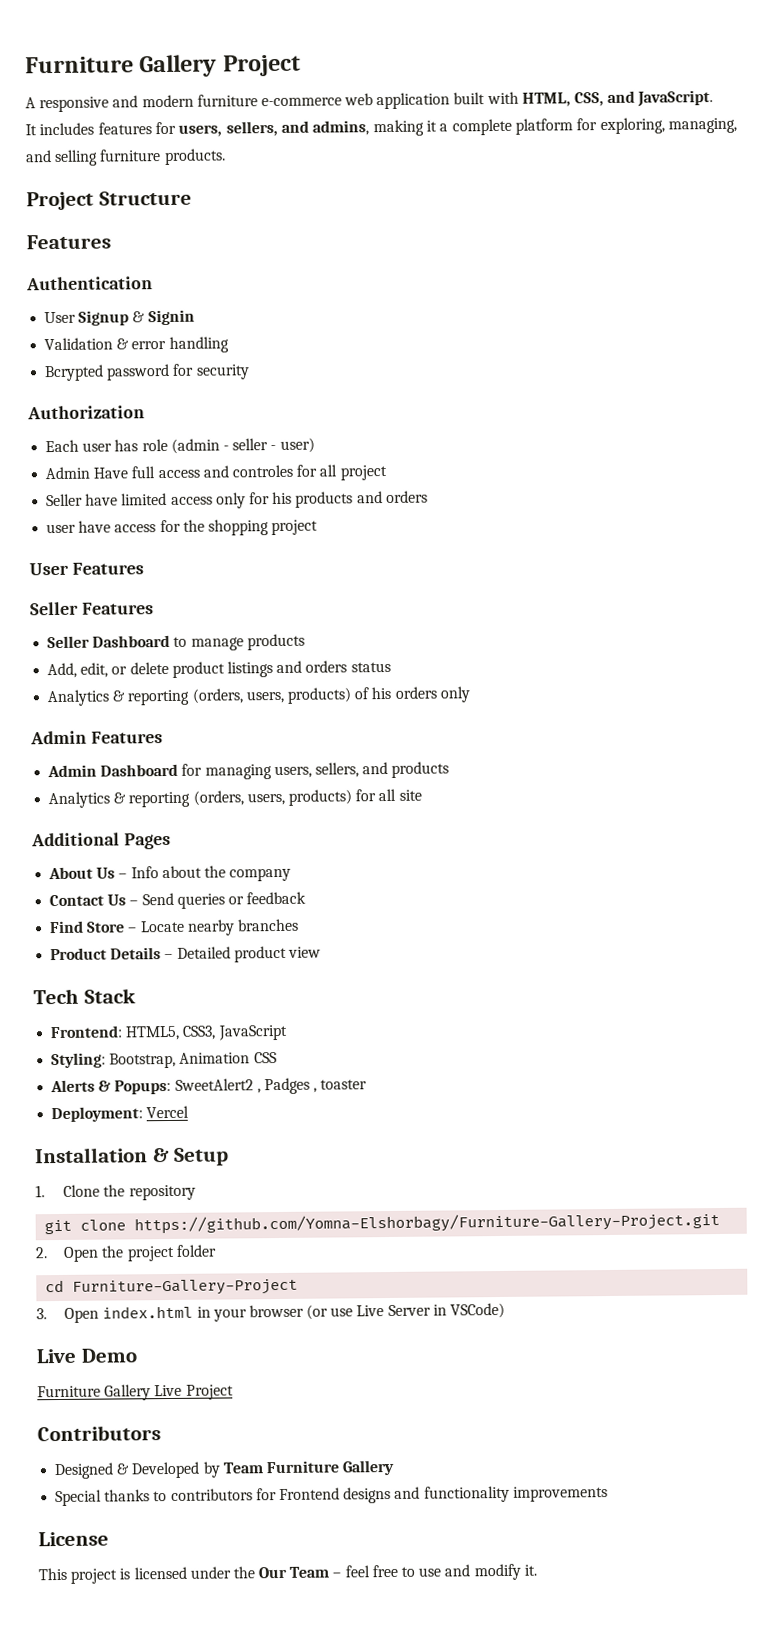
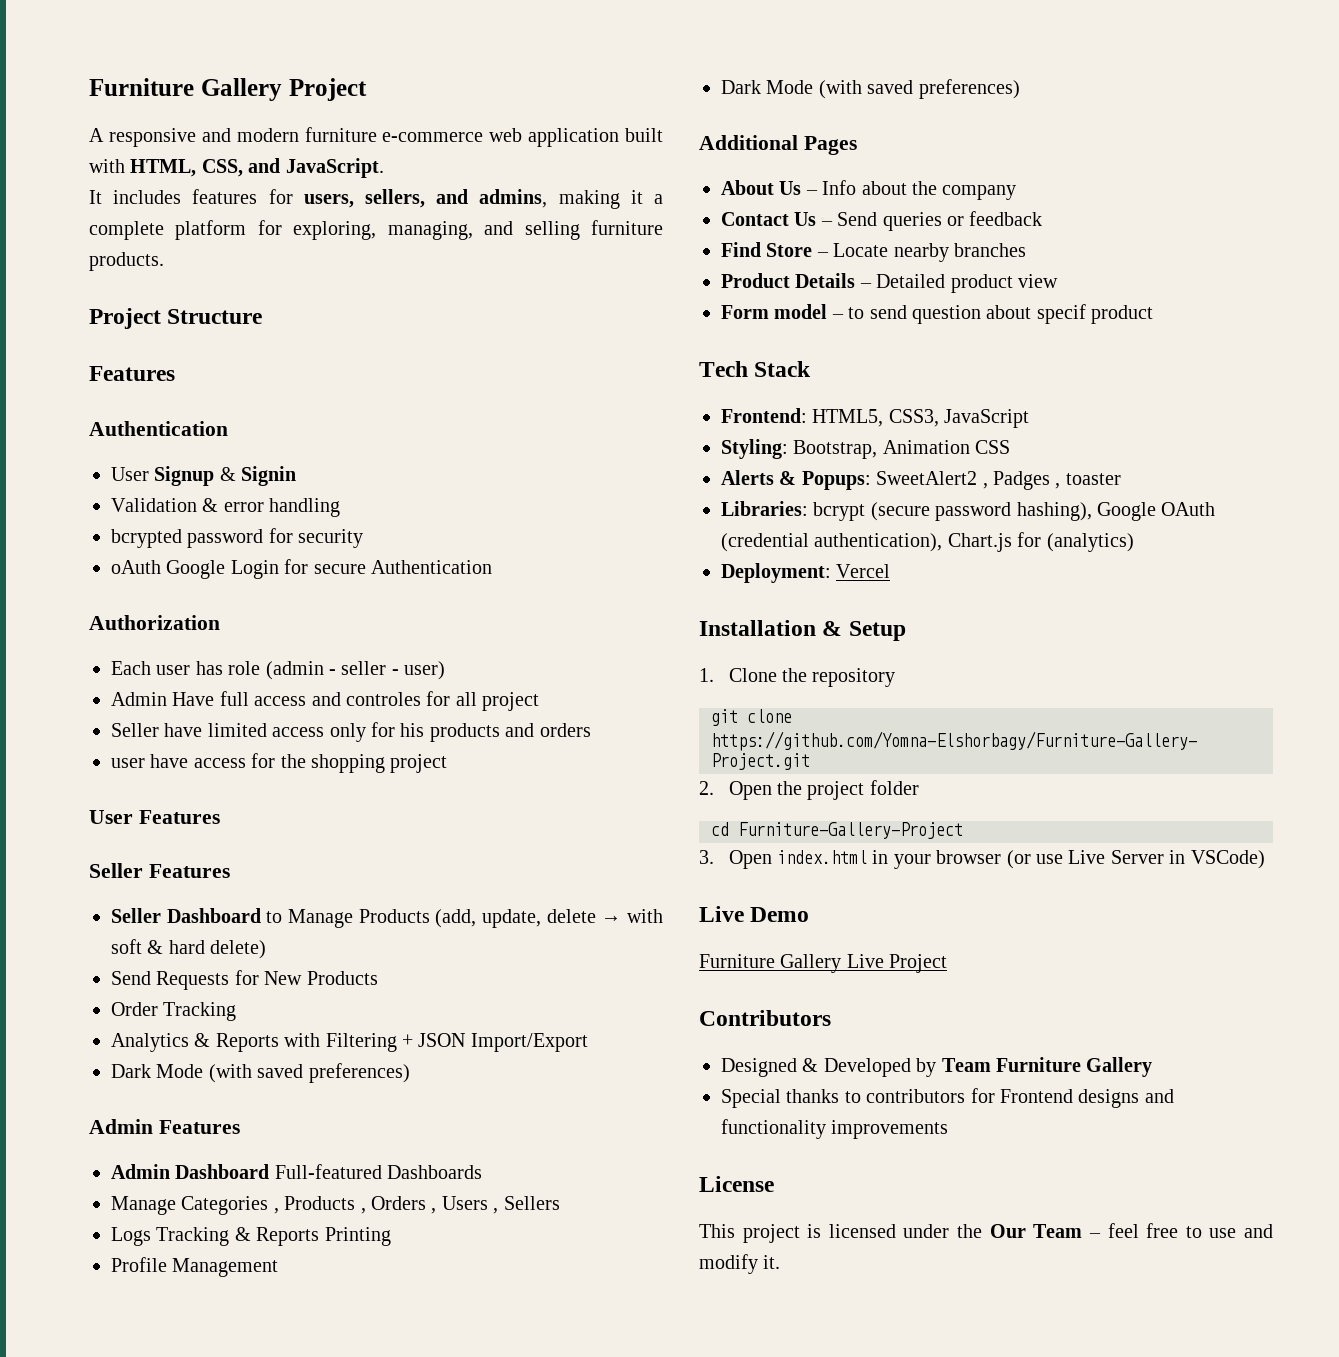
- Bcrypted password for security
+ bcrypted password for security
+ oAuth Google Login for secure Authentication
- Seller Dashboard to manage products
- Add, edit, or delete product listings and orders status
- Analytics & reporting (orders, users, products) of his orders only
+ Seller Dashboard to Manage Products (add, update, delete → with soft & hard delete)
+ Send Requests for New Products
+ Order Tracking
+ Analytics & Reports with Filtering + JSON Import/Export
+ Dark Mode (with saved preferences)
  Admin Features
- Admin Dashboard for managing users, sellers, and products
- Analytics & reporting (orders, users, products) for all site
+ Admin Dashboard Full-featured Dashboards
+ Manage Categories , Products , Orders , Users , Sellers
+ Logs Tracking & Reports Printing
+ Profile Management
+ Dark Mode (with saved preferences)
+ Form model – to send question about specif product
+ Libraries: bcrypt (secure password hashing), Google OAuth (credential authentication), Chart.js for (analytics)

